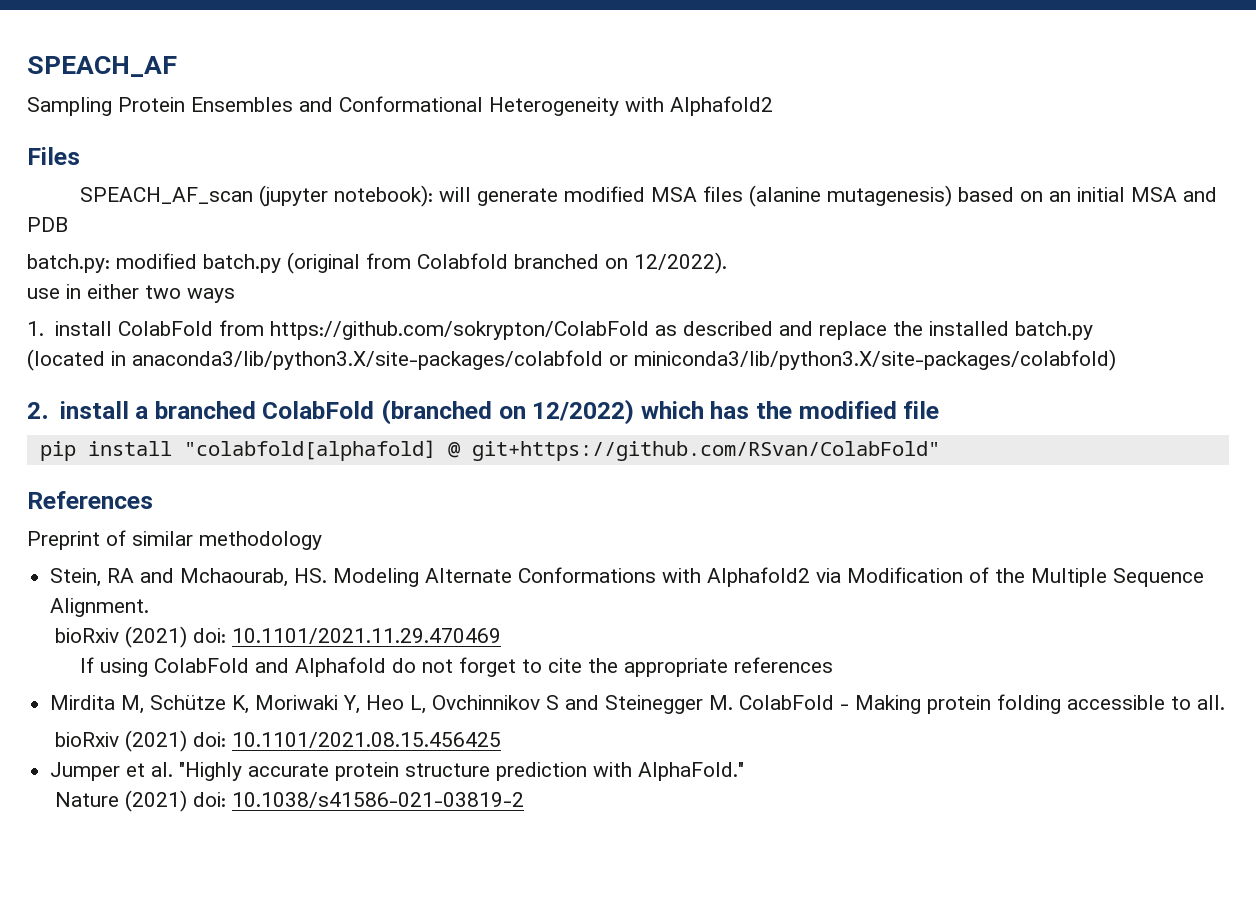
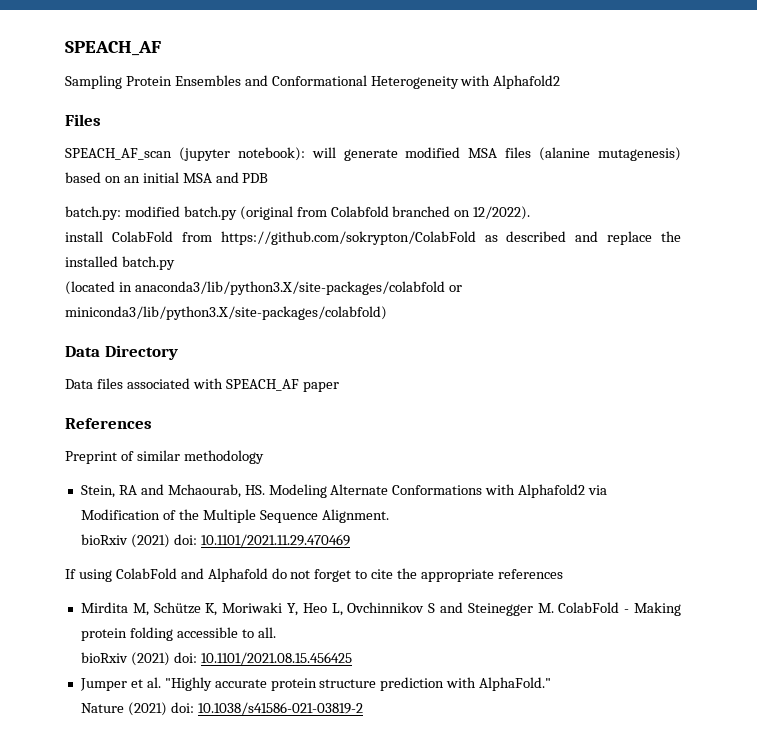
- use in either two ways
- 1. install ColabFold from https://github.com/sokrypton/ColabFold as described and replace the installed batch.py
+ install ColabFold from https://github.com/sokrypton/ColabFold as described and replace the installed batch.py
- 2. install a branched ColabFold (branched on 12/2022) which has the modified file
- pip install "colabfold[alphafold] @ git+https://github.com/RSvan/ColabFold"
+ Data Directory
+ Data files associated with SPEACH_AF paper

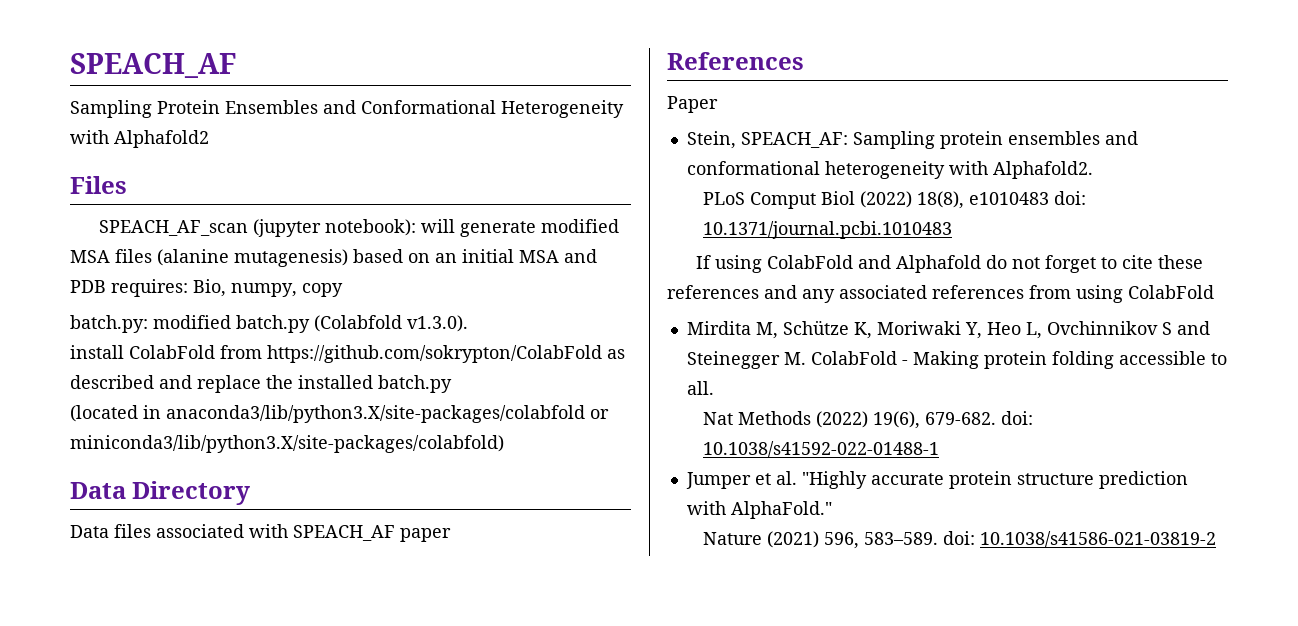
- SPEACH_AF_scan (jupyter notebook): will generate modified MSA files (alanine mutagenesis) based on an initial MSA and PDB
+ SPEACH_AF_scan (jupyter notebook): will generate modified MSA files (alanine mutagenesis) based on an initial MSA and PDB requires: Bio, numpy, copy
- batch.py: modified batch.py (original from Colabfold branched on 12/2022).
+ batch.py: modified batch.py (Colabfold v1.3.0).
- Preprint of similar methodology
- Stein, RA and Mchaourab, HS. Modeling Alternate Conformations with Alphafold2 via Modification of the Multiple Sequence Alignment.
- bioRxiv (2021) doi: 10.1101/2021.11.29.470469
+ Paper
+ Stein, SPEACH_AF: Sampling protein ensembles and conformational heterogeneity with Alphafold2.
+ PLoS Comput Biol (2022) 18(8), e1010483 doi: 10.1371/journal.pcbi.1010483
- If using ColabFold and Alphafold do not forget to cite the appropriate references
+ If using ColabFold and Alphafold do not forget to cite these references and any associated references from using ColabFold
- bioRxiv (2021) doi: 10.1101/2021.08.15.456425
+ Nat Methods (2022) 19(6), 679-682. doi: 10.1038/s41592-022-01488-1
- Nature (2021) doi: 10.1038/s41586-021-03819-2
+ Nature (2021) 596, 583–589. doi: 10.1038/s41586-021-03819-2

